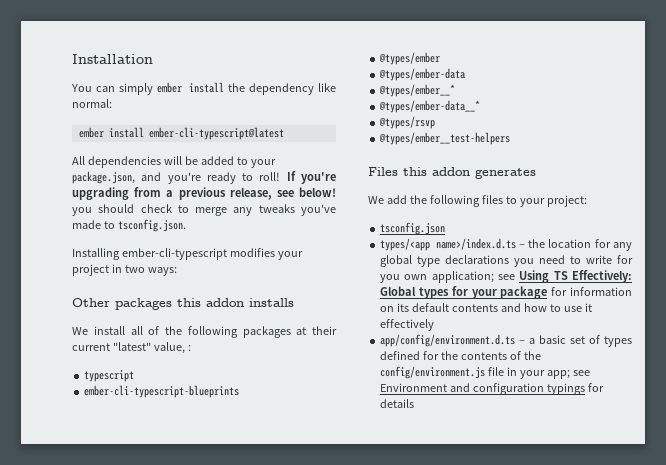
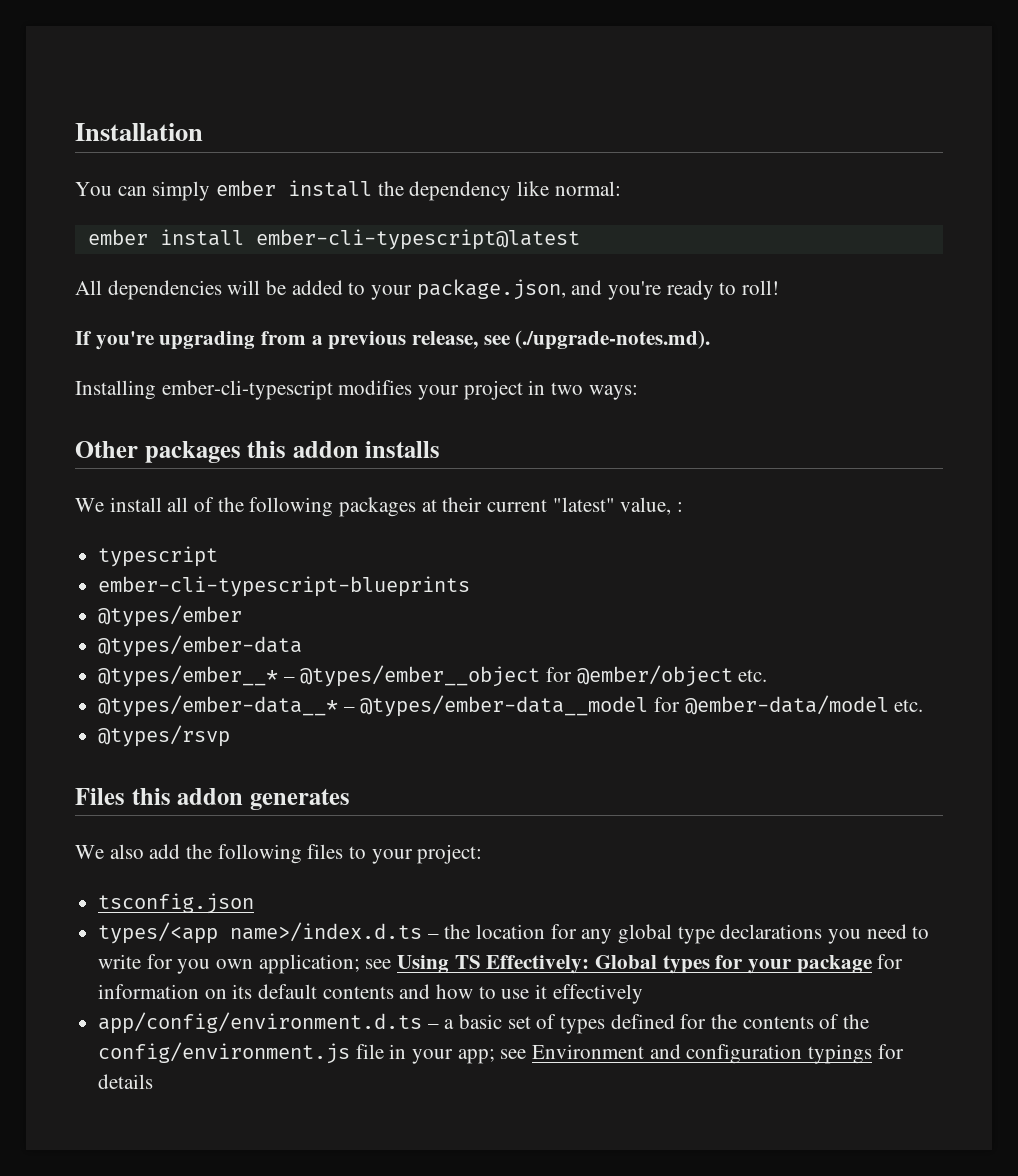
- All dependencies will be added to your package.json, and you're ready to roll! If you're upgrading from a previous release, see below! you should check to merge any tweaks you've made to tsconfig.json.
+ All dependencies will be added to your package.json, and you're ready to roll!
+ If you're upgrading from a previous release, see (./upgrade-notes.md).
- @types/ember__*
- @types/ember-data__*
+ @types/ember__* – @types/ember__object for @ember/object etc.
+ @types/ember-data__* – @types/ember-data__model for @ember-data/model etc.
- @types/ember__test-helpers
- We add the following files to your project:
+ We also add the following files to your project:

